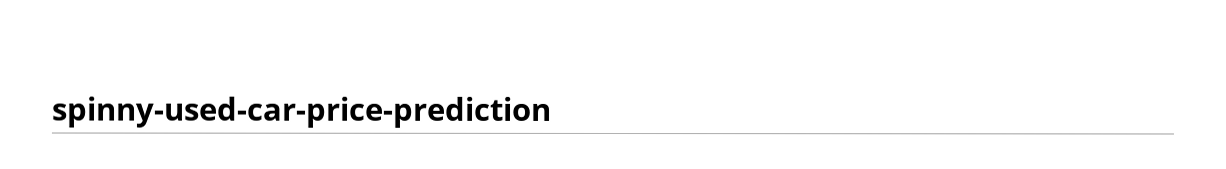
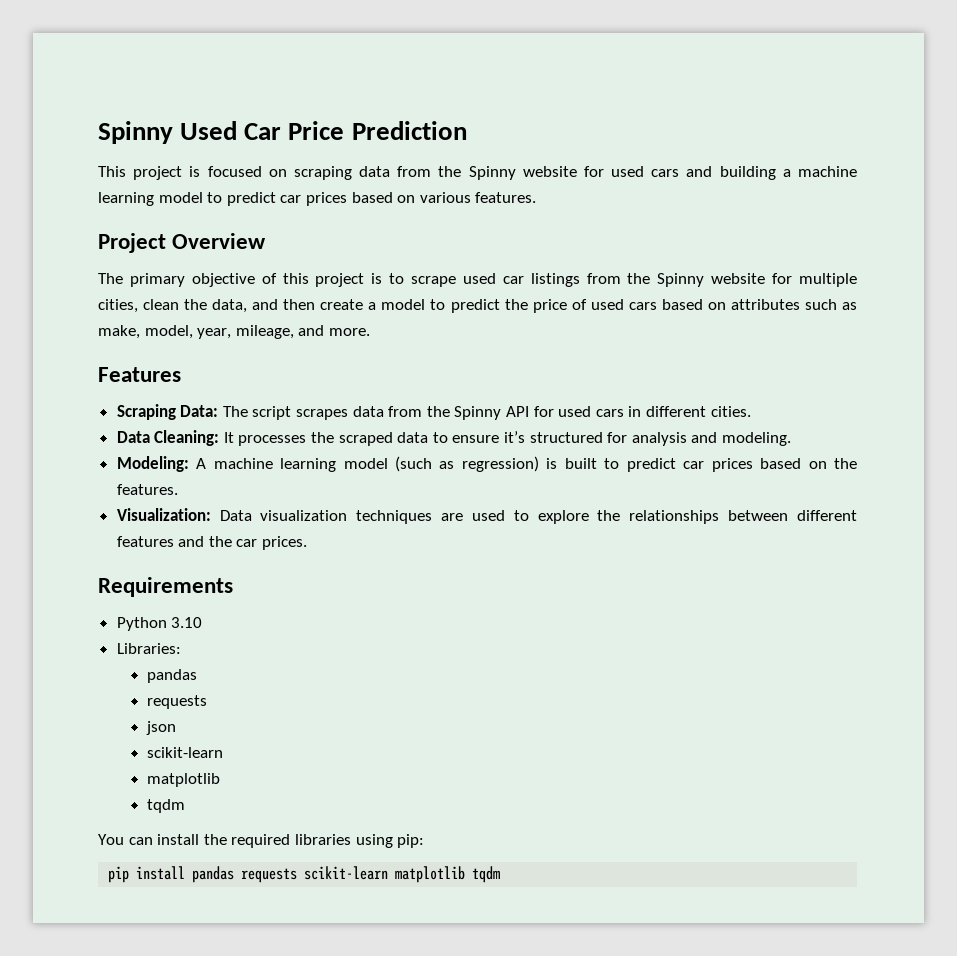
- spinny-used-car-price-prediction
+ Spinny Used Car Price Prediction
+ This project is focused on scraping data from the Spinny website for used cars and building a machine learning model to predict car prices based on various features.
+ Project Overview
+ The primary objective of this project is to scrape used car listings from the Spinny website for multiple cities, clean the data, and then create a model to predict the price of used cars based on attributes such as make, model, year, mileage, and more.
+ Features
+ Scraping Data: The script scrapes data from the Spinny API for used cars in different cities.
+ Data Cleaning: It processes the scraped data to ensure it’s structured for analysis and modeling.
+ Modeling: A machine learning model (such as regression) is built to predict car prices based on the features.
+ Visualization: Data visualization techniques are used to explore the relationships between different features and the car prices.
+ Requirements
+ Python 3.10
+ Libraries:
+ pandas
+ requests
+ json
+ scikit-learn
+ matplotlib
+ tqdm
+ You can install the required libraries using pip:
+ pip install pandas requests scikit-learn matplotlib tqdm

